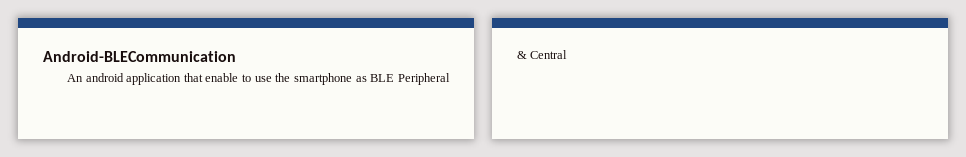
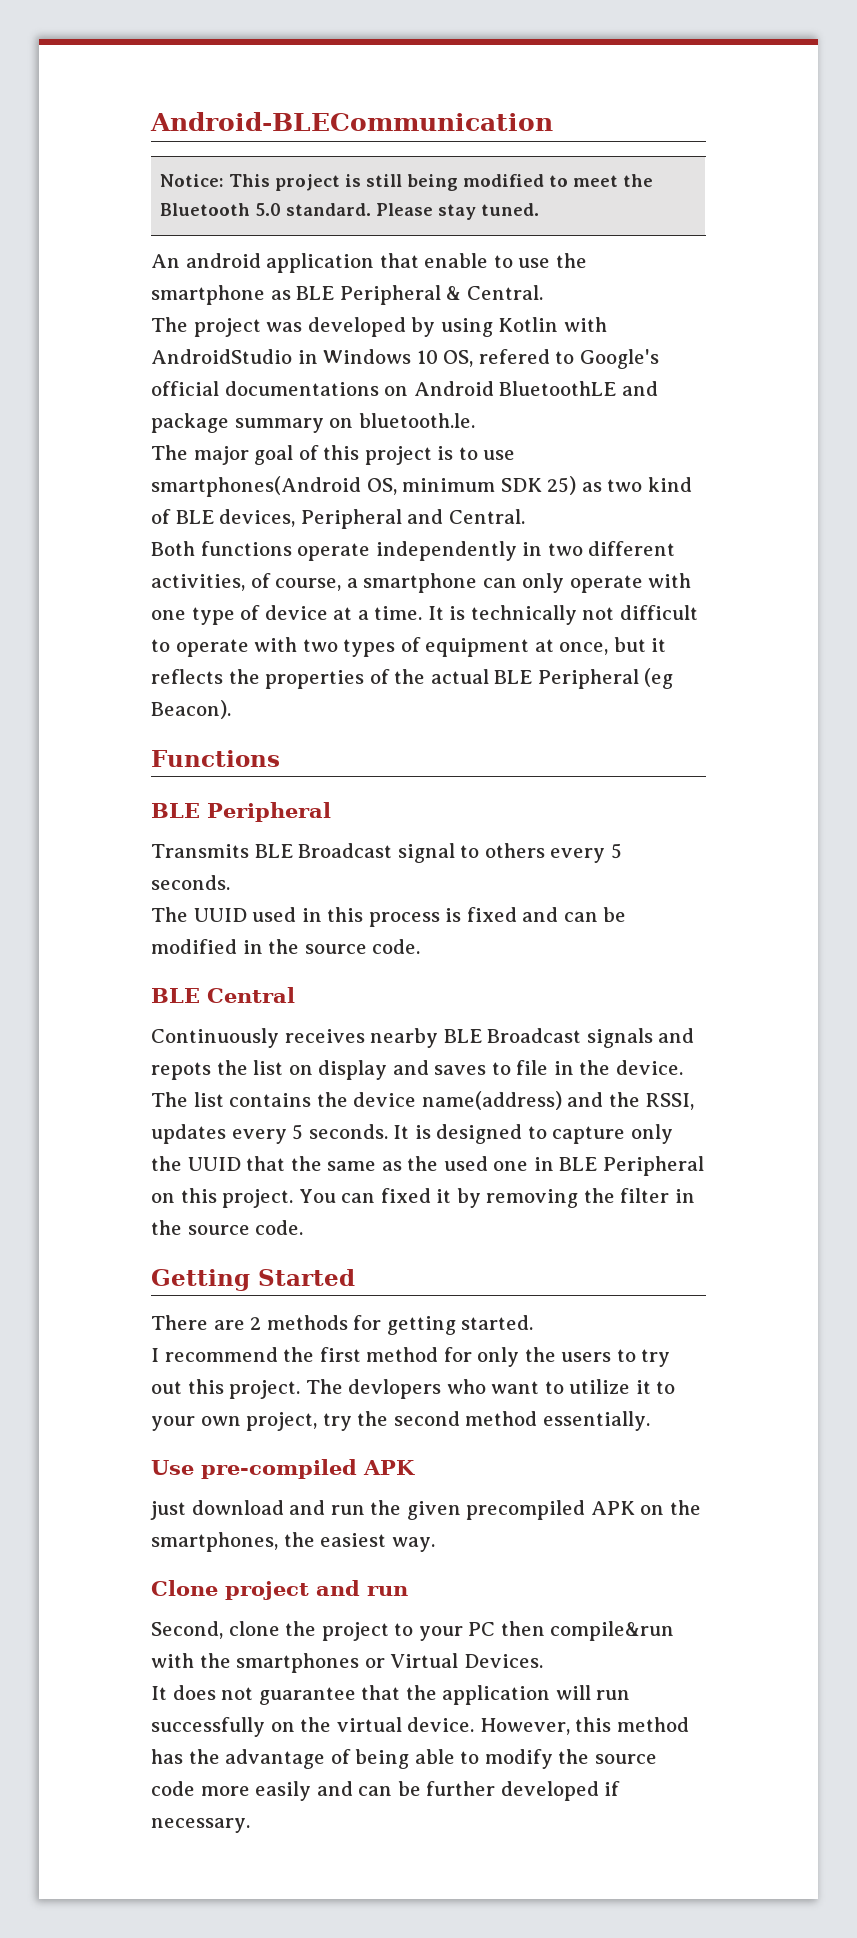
+ Notice: This project is still being modified to meet the Bluetooth 5.0 standard. Please stay tuned.
- An android application that enable to use the smartphone as BLE Peripheral & Central
+ An android application that enable to use the smartphone as BLE Peripheral & Central.
+ The project was developed by using Kotlin with AndroidStudio in Windows 10 OS, refered to Google's official documentations on Android BluetoothLE and package summary on bluetooth.le.
+ The major goal of this project is to use smartphones(Android OS, minimum SDK 25) as two kind of BLE devices, Peripheral and Central.
+ Both functions operate independently in two different activities, of course, a smartphone can only operate with one type of device at a time. It is technically not difficult to operate with two types of equipment at once, but it reflects the properties of the actual BLE Peripheral (eg Beacon).
+ Functions
+ BLE Peripheral
+ Transmits BLE Broadcast signal to others every 5 seconds.
+ The UUID used in this process is fixed and can be modified in the source code.
+ BLE Central
+ Continuously receives nearby BLE Broadcast signals and repots the list on display and saves to file in the device. The list contains the device name(address) and the RSSI, updates every 5 seconds. It is designed to capture only the UUID that the same as the used one in BLE Peripheral on this project. You can fixed it by removing the filter in the source code.
+ Getting Started
+ There are 2 methods for getting started.
+ I recommend the first method for only the users to try out this project. The devlopers who want to utilize it to your own project, try the second method essentially.
+ Use pre-compiled APK
+ just download and run the given precompiled APK on the smartphones, the easiest way.
+ Clone project and run
+ Second, clone the project to your PC then compile&run with the smartphones or Virtual Devices.
+ It does not guarantee that the application will run successfully on the virtual device. However, this method has the advantage of being able to modify the source code more easily and can be further developed if necessary.

